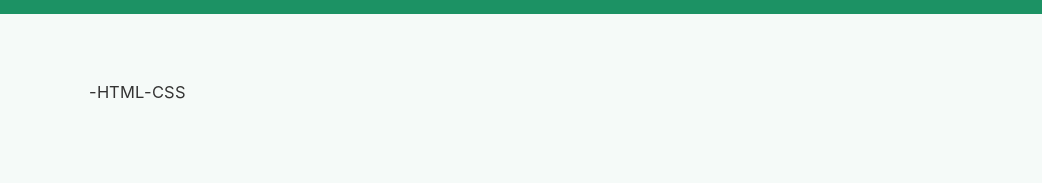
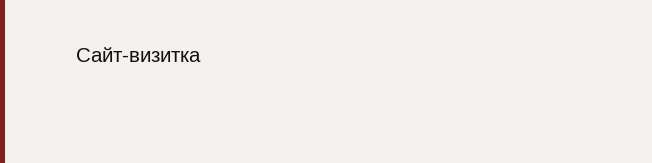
- -HTML-CSS
+ Сайт-визитка

